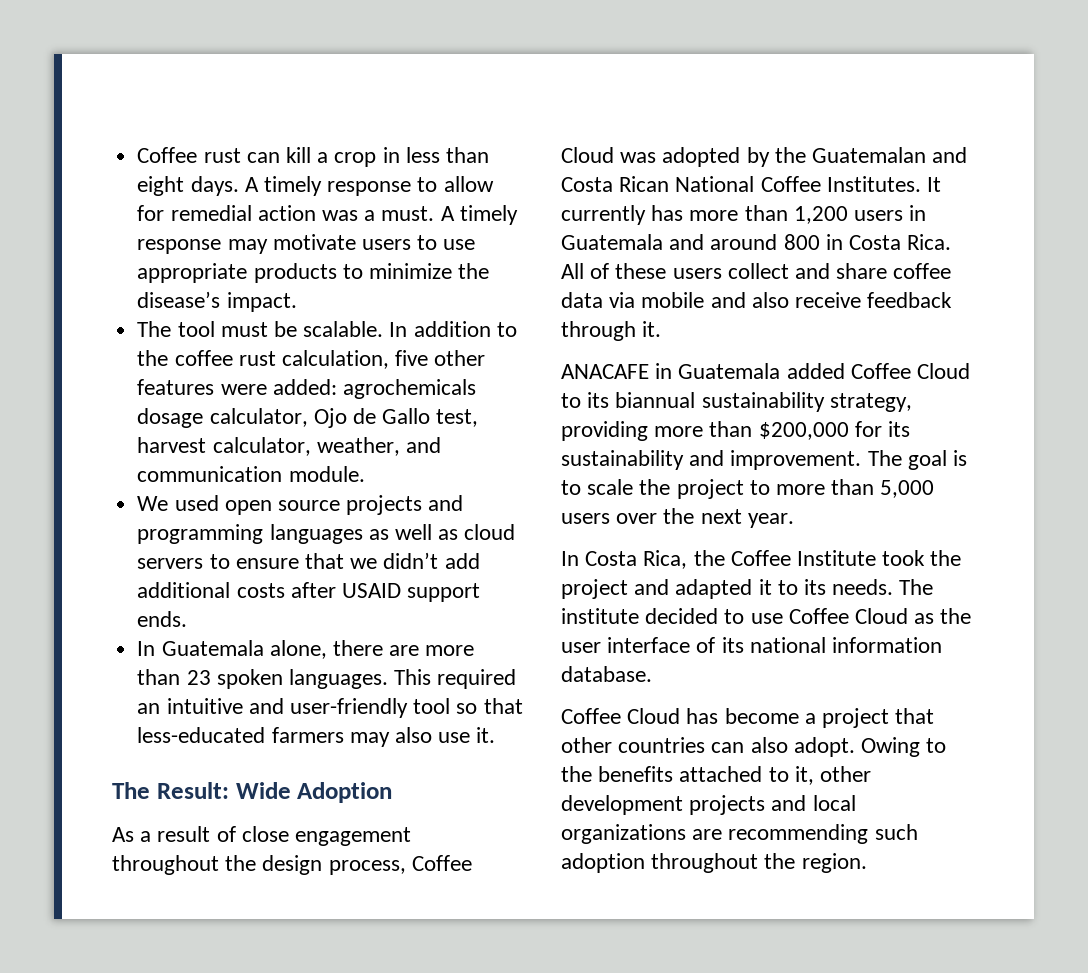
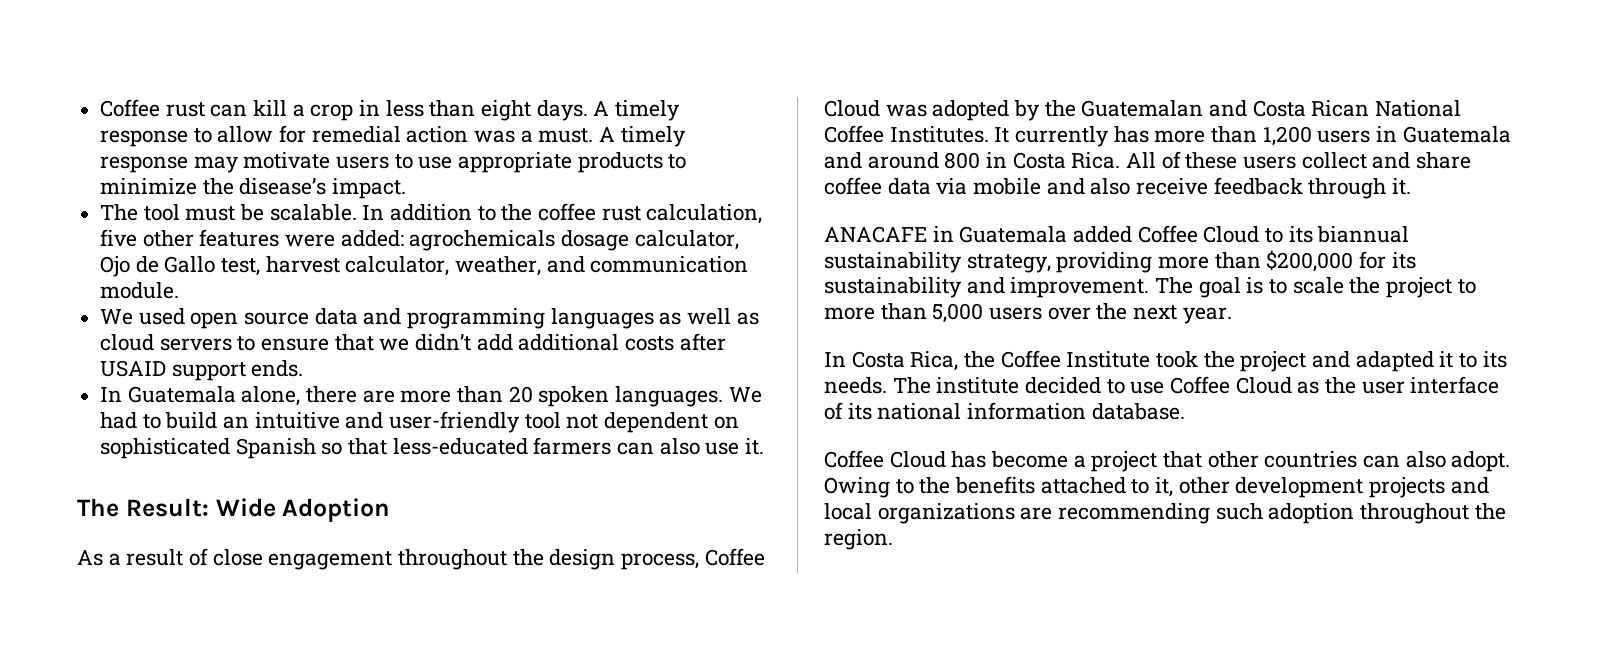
- We used open source projects and programming languages as well as cloud servers to ensure that we didn’t add additional costs after USAID support ends.
+ We used open source data and programming languages as well as cloud servers to ensure that we didn’t add additional costs after USAID support ends.
- In Guatemala alone, there are more than 23 spoken languages.
+ In Guatemala alone, there are more than 20 spoken languages.
- This required an intuitive and user-friendly tool so that less-educated farmers may also use it.
+ We had to build an intuitive and user-friendly tool not dependent on sophisticated Spanish so that less-educated farmers can also use it.

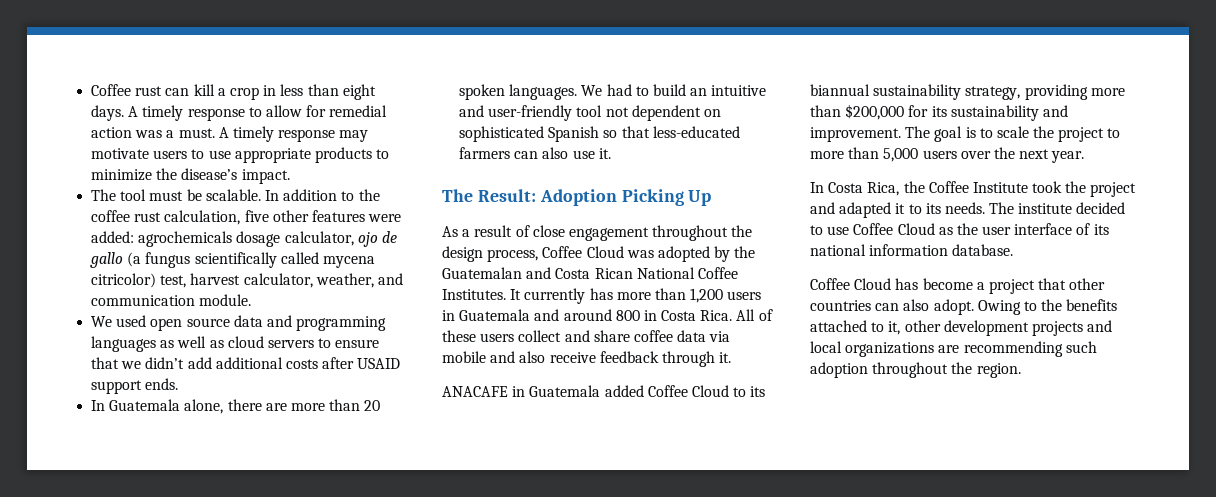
- In addition to the coffee rust calculation, five other features were added: agrochemicals dosage calculator, Ojo de Gallo test, harvest calculator, weather, and communication module.
+ In addition to the coffee rust calculation, five other features were added: agrochemicals dosage calculator, ojo de gallo (a fungus scientifically called mycena citricolor) test, harvest calculator, weather, and communication module.
- The Result: Wide Adoption
+ The Result: Adoption Picking Up

